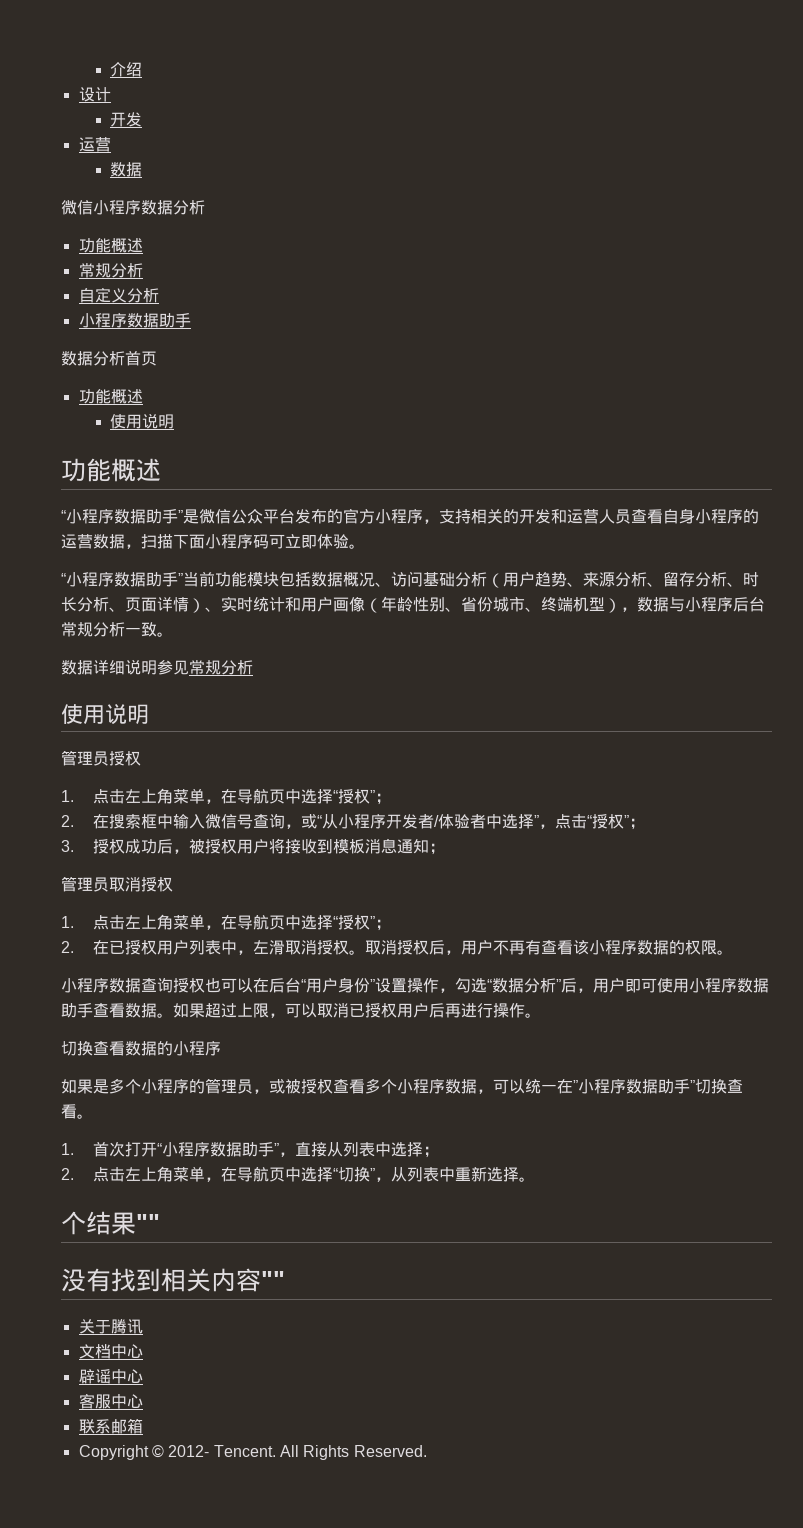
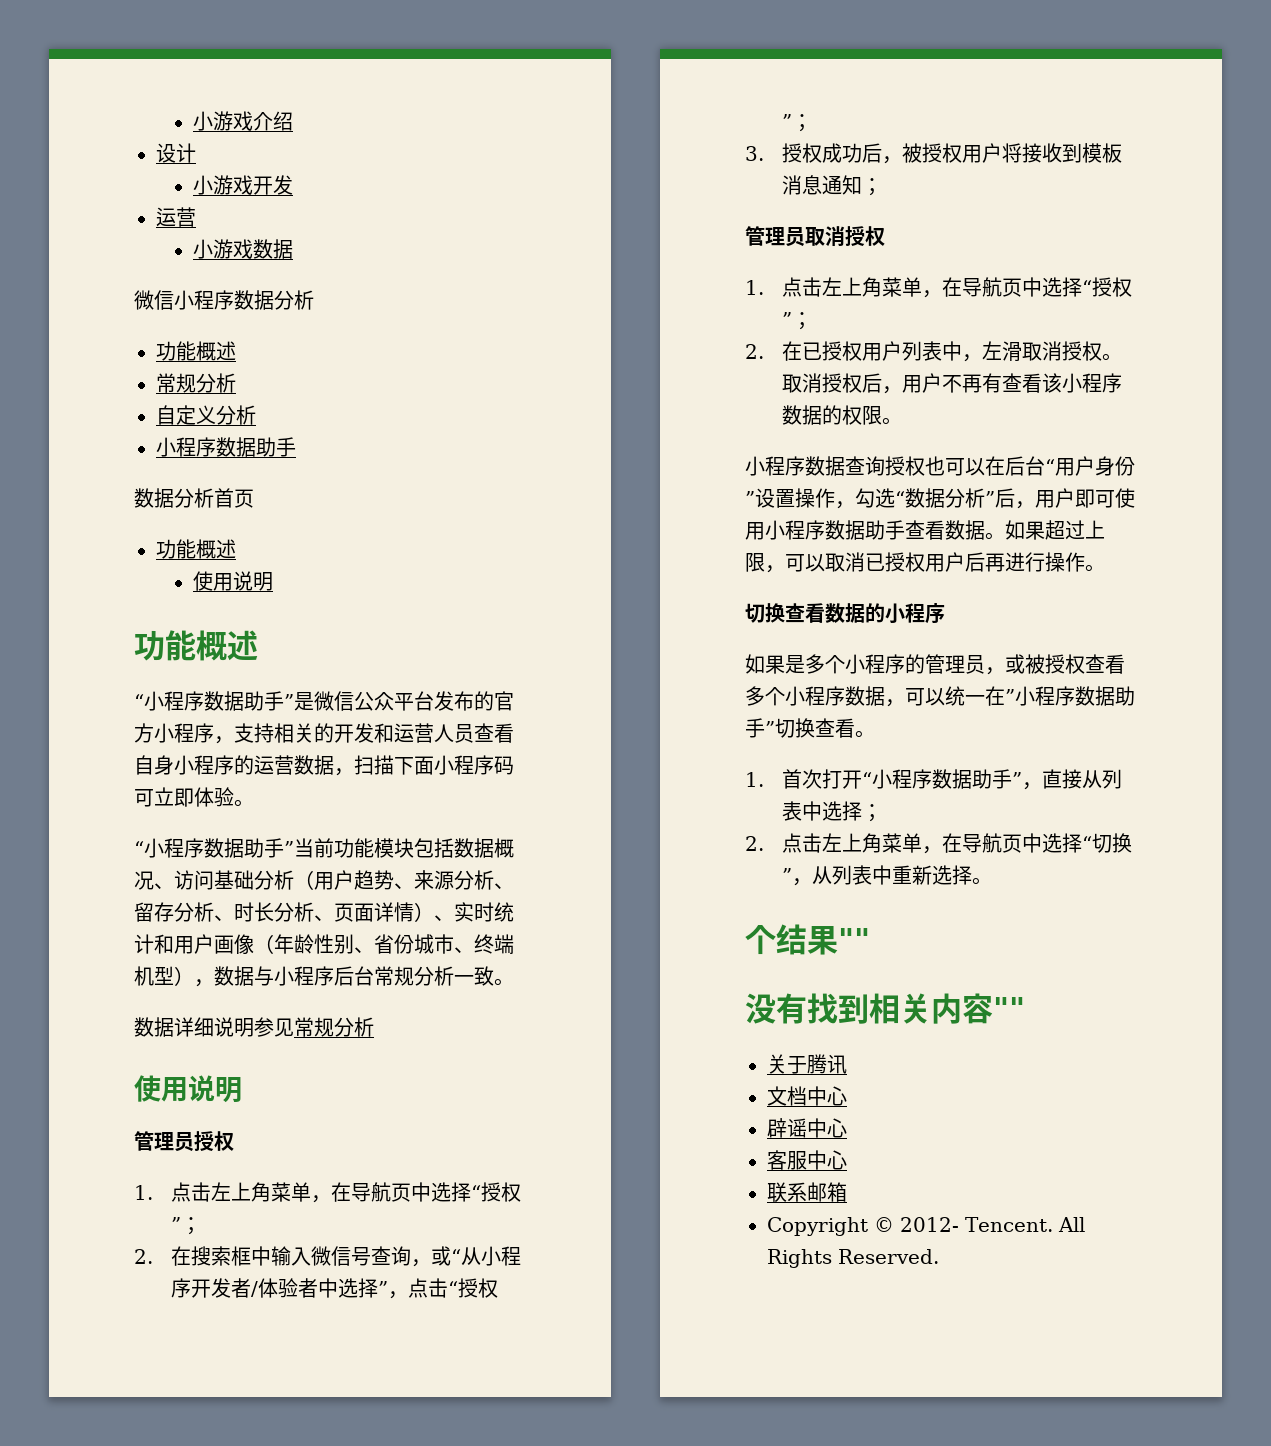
- 介绍
+ 小游戏介绍
  设计
- 开发
+ 小游戏开发
  运营
- 数据
+ 小游戏数据

